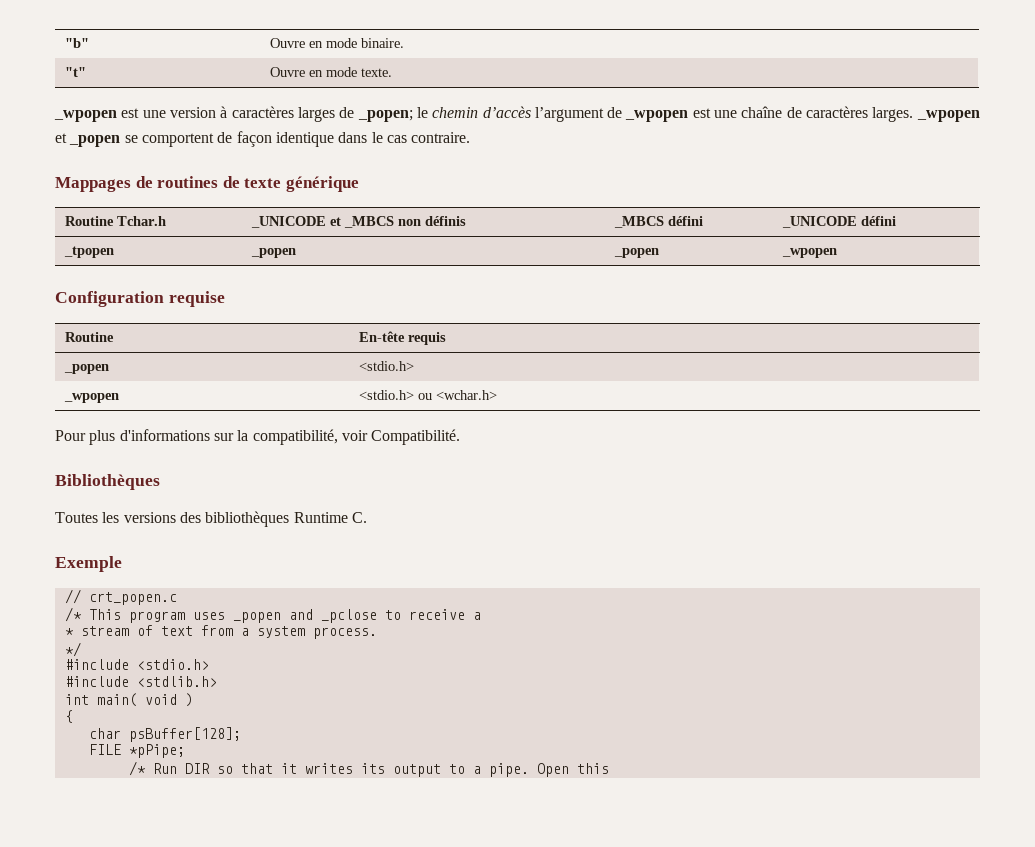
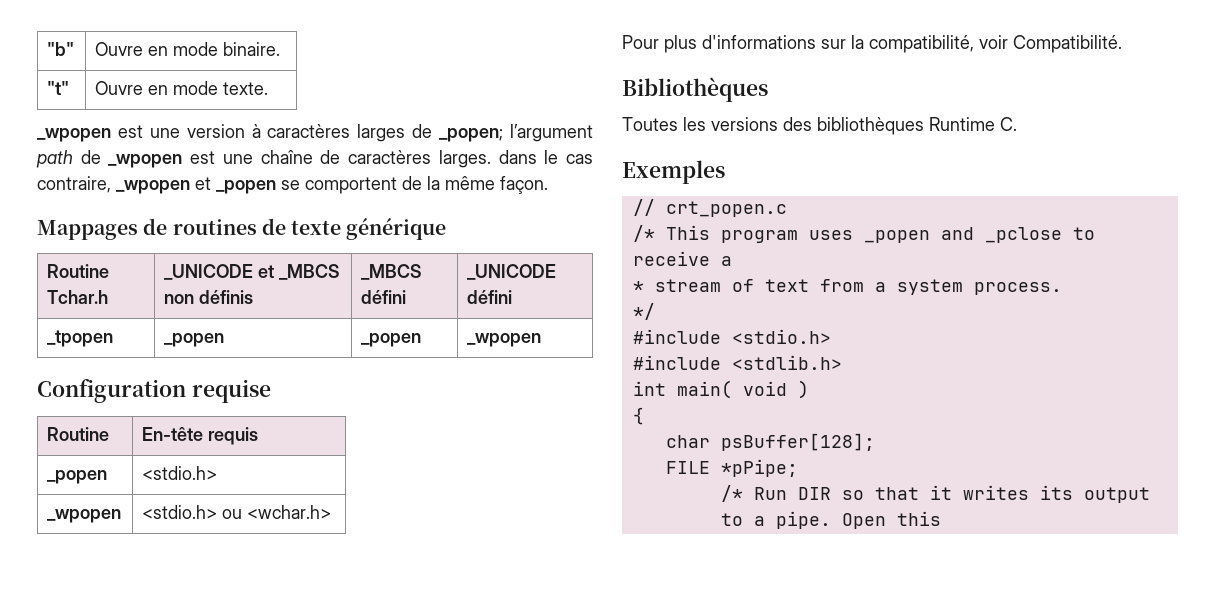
- _wpopen est une version à caractères larges de _popen; le chemin d’accès l’argument de _wpopen est une chaîne de caractères larges. _wpopen et _popen se comportent de façon identique dans le cas contraire.
+ _wpopen est une version à caractères larges de _popen; l’argument path de _wpopen est une chaîne de caractères larges. dans le cas contraire, _wpopen et _popen se comportent de la même façon.
- Exemple
+ Exemples

